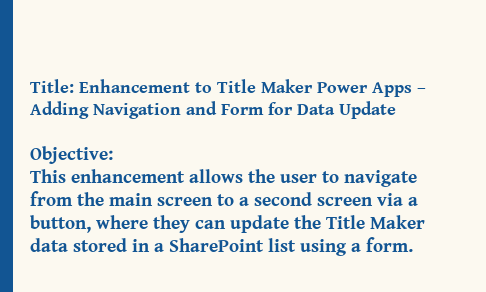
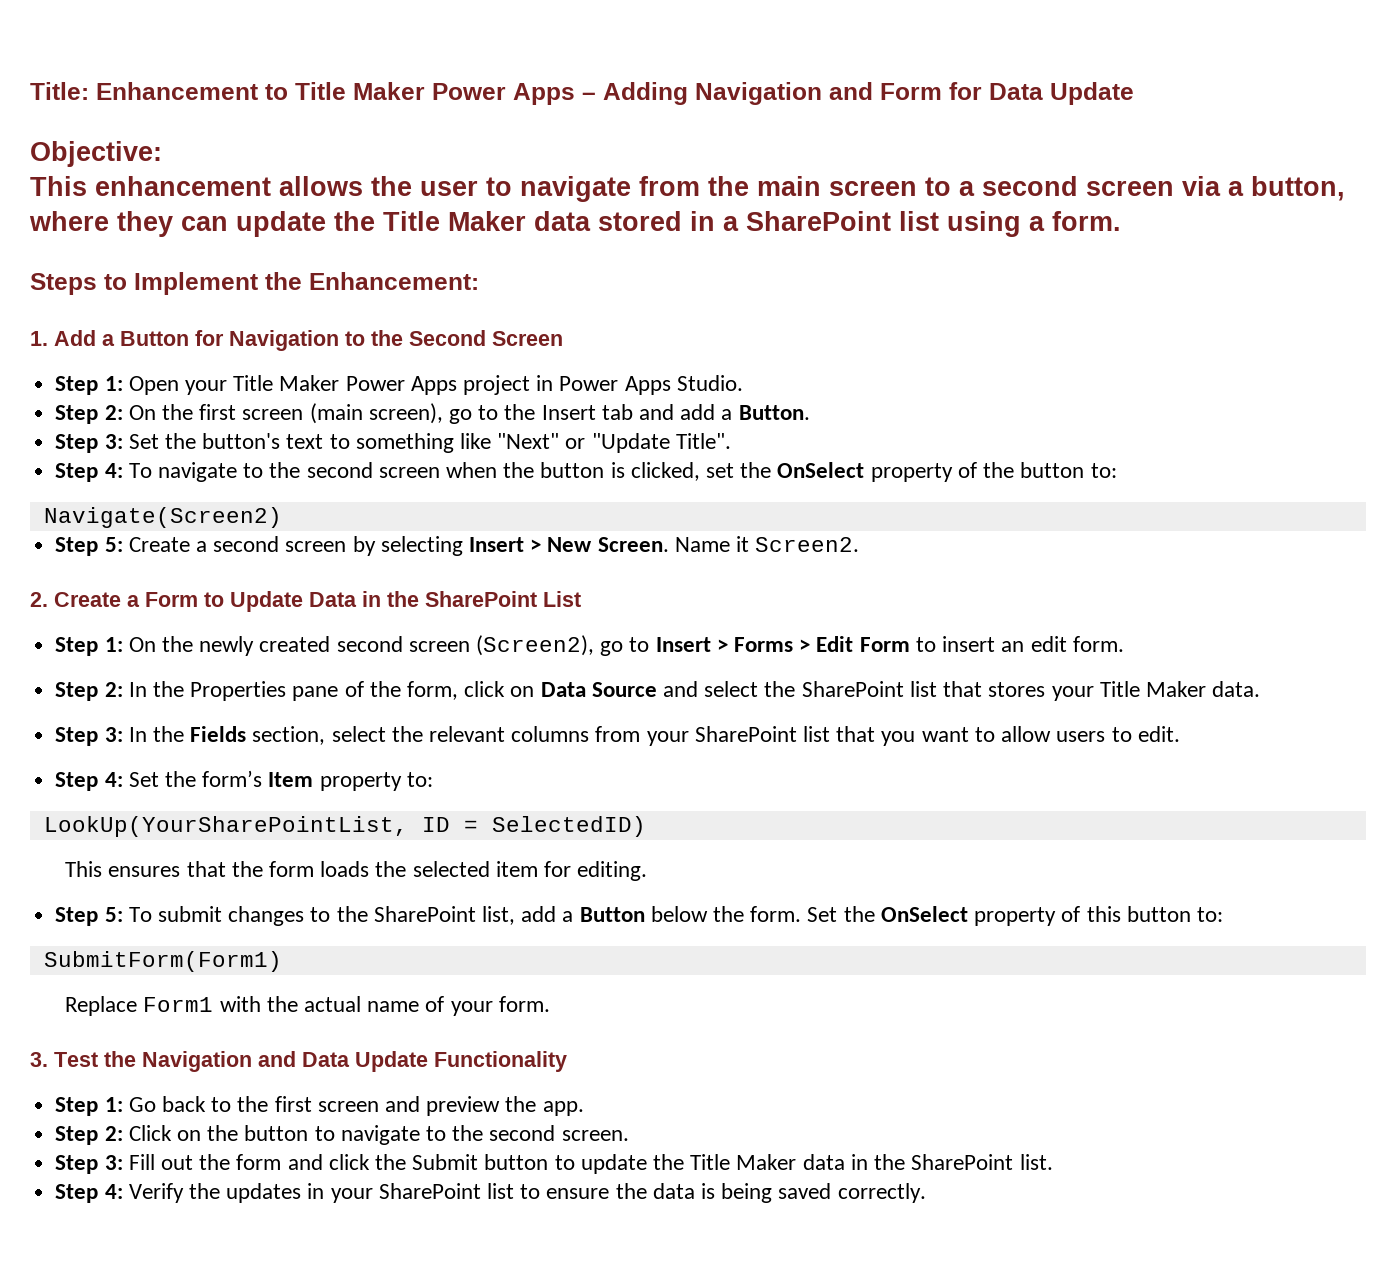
+ Steps to Implement the Enhancement:
+ 1. Add a Button for Navigation to the Second Screen
+ Step 1: Open your Title Maker Power Apps project in Power Apps Studio.
+ Step 2: On the first screen (main screen), go to the Insert tab and add a Button.
+ Step 3: Set the button's text to something like "Next" or "Update Title".
+ Step 4: To navigate to the second screen when the button is clicked, set the OnSelect property of the button to:
+ Navigate(Screen2)
+ Step 5: Create a second screen by selecting Insert > New Screen. Name it Screen2.
+ 2. Create a Form to Update Data in the SharePoint List
+ Step 1: On the newly created second screen (Screen2), go to Insert > Forms > Edit Form to insert an edit form.
+ Step 2: In the Properties pane of the form, click on Data Source and select the SharePoint list that stores your Title Maker data.
+ Step 3: In the Fields section, select the relevant columns from your SharePoint list that you want to allow users to edit.
+ Step 4: Set the form’s Item property to:
+ LookUp(YourSharePointList, ID = SelectedID)
+ This ensures that the form loads the selected item for editing.
+ Step 5: To submit changes to the SharePoint list, add a Button below the form. Set the OnSelect property of this button to:
+ SubmitForm(Form1)
+ Replace Form1 with the actual name of your form.
+ 3. Test the Navigation and Data Update Functionality
+ Step 1: Go back to the first screen and preview the app.
+ Step 2: Click on the button to navigate to the second screen.
+ Step 3: Fill out the form and click the Submit button to update the Title Maker data in the SharePoint list.
+ Step 4: Verify the updates in your SharePoint list to ensure the data is being saved correctly.

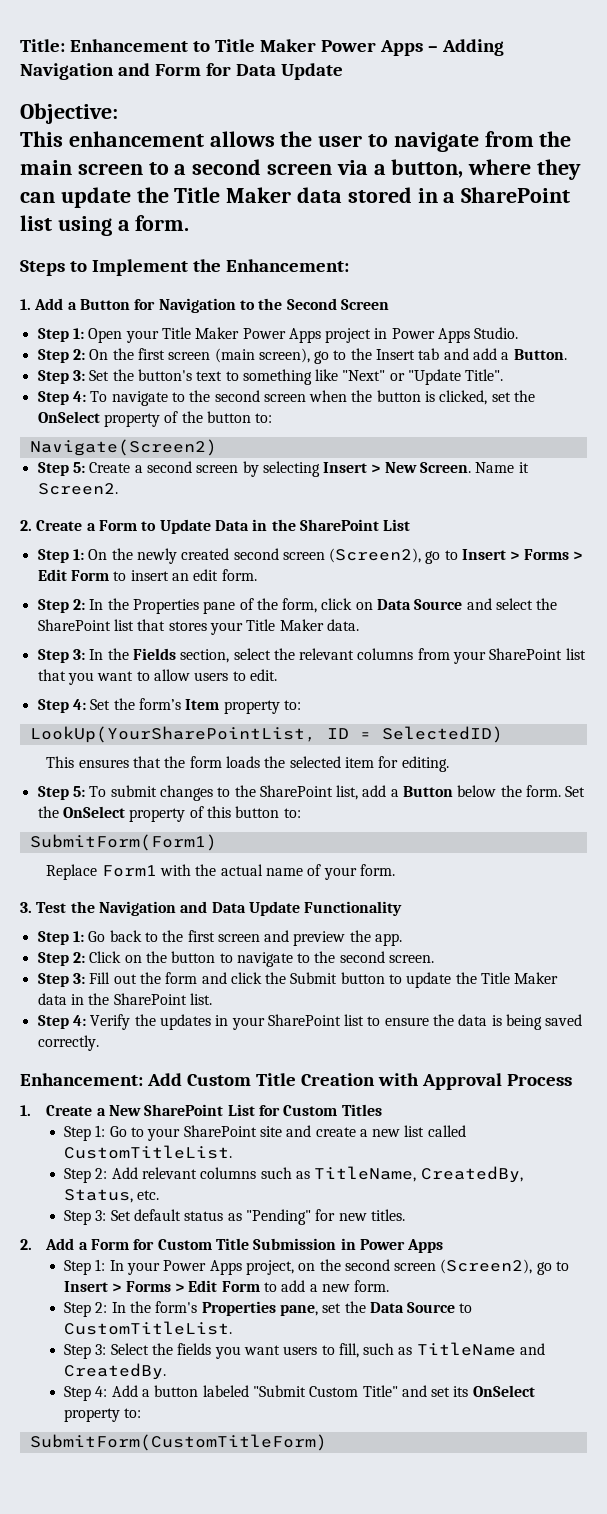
+ Enhancement: Add Custom Title Creation with Approval Process
+ 1. Create a New SharePoint List for Custom Titles
+ Step 1: Go to your SharePoint site and create a new list called CustomTitleList.
+ Step 2: Add relevant columns such as TitleName, CreatedBy, Status, etc.
+ Step 3: Set default status as "Pending" for new titles.
+ 2. Add a Form for Custom Title Submission in Power Apps
+ Step 1: In your Power Apps project, on the second screen (Screen2), go to Insert > Forms > Edit Form to add a new form.
+ Step 2: In the form's Properties pane, set the Data Source to CustomTitleList.
+ Step 3: Select the fields you want users to fill, such as TitleName and CreatedBy.
+ Step 4: Add a button labeled "Submit Custom Title" and set its OnSelect property to:
+ SubmitForm(CustomTitleForm)

